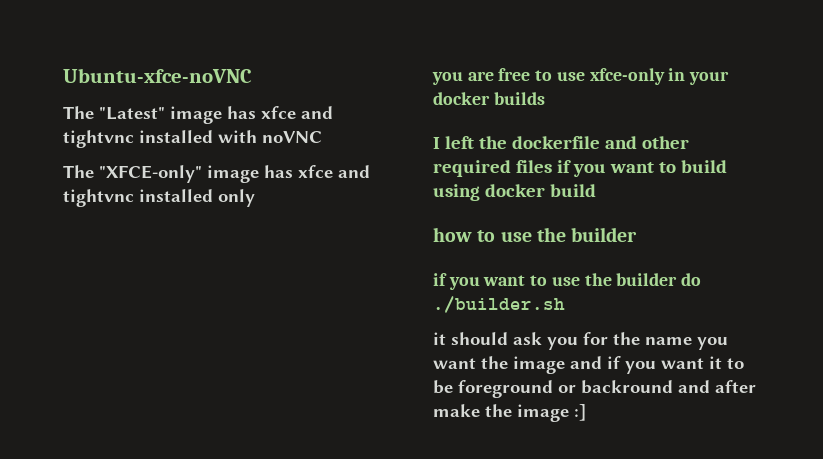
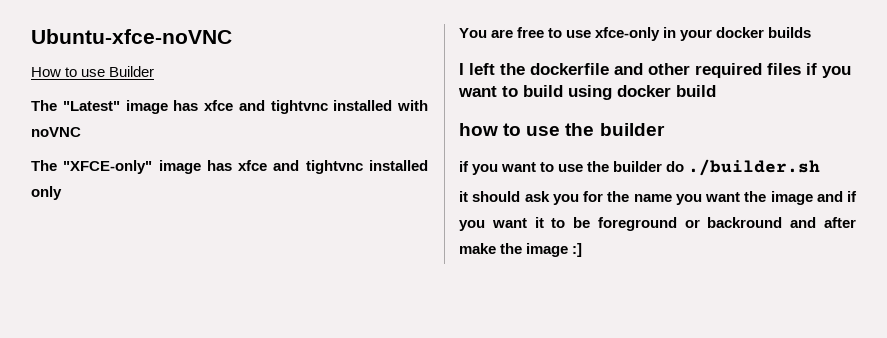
+ How to use Builder
- you are free to use xfce-only in your docker builds
+ You are free to use xfce-only in your docker builds

